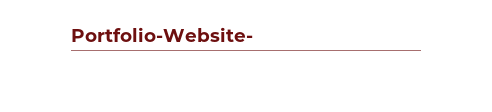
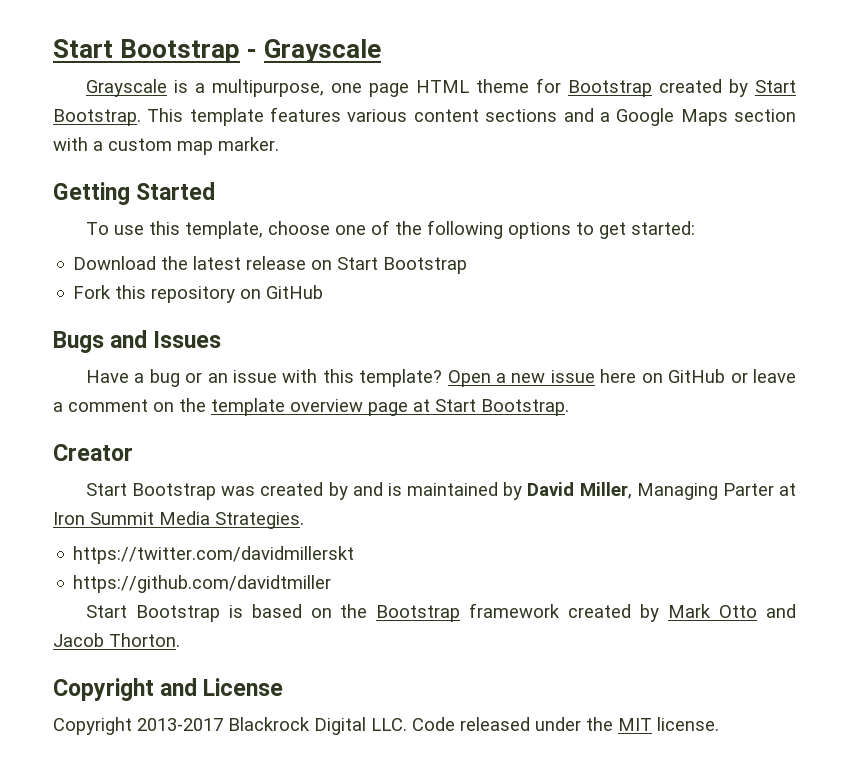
- Portfolio-Website-
+ Start Bootstrap - Grayscale
+ Grayscale is a multipurpose, one page HTML theme for Bootstrap created by Start Bootstrap. This template features various content sections and a Google Maps section with a custom map marker.
+ Getting Started
+ To use this template, choose one of the following options to get started:
+ Download the latest release on Start Bootstrap
+ Fork this repository on GitHub
+ Bugs and Issues
+ Have a bug or an issue with this template? Open a new issue here on GitHub or leave a comment on the template overview page at Start Bootstrap.
+ Creator
+ Start Bootstrap was created by and is maintained by David Miller, Managing Parter at Iron Summit Media Strategies.
+ https://twitter.com/davidmillerskt
+ https://github.com/davidtmiller
+ Start Bootstrap is based on the Bootstrap framework created by Mark Otto and Jacob Thorton.
+ Copyright and License
+ Copyright 2013-2017 Blackrock Digital LLC. Code released under the MIT license.

